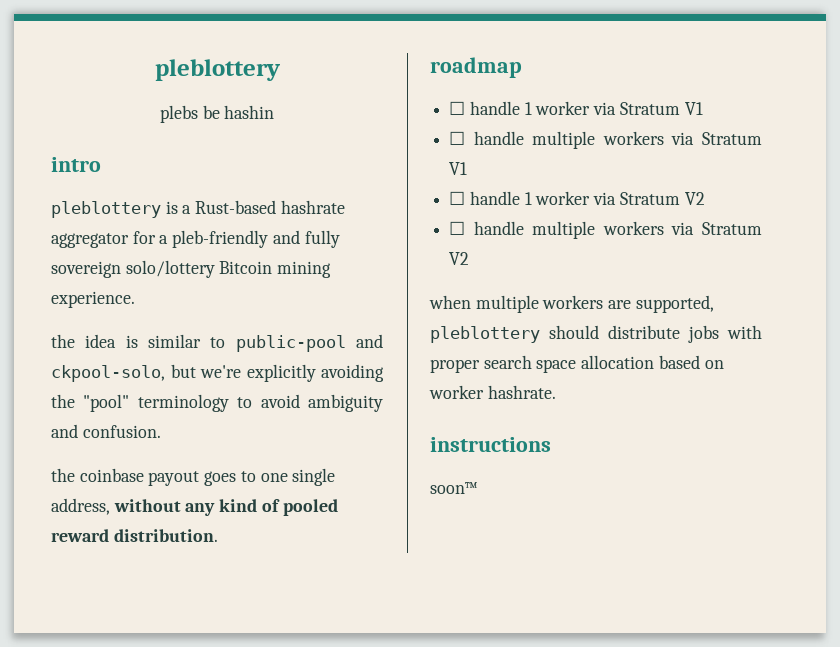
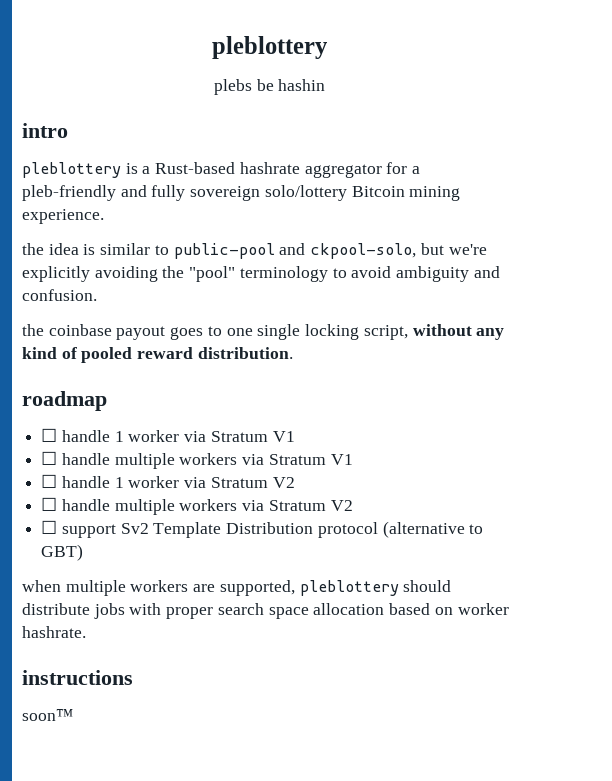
- the coinbase payout goes to one single address, without any kind of pooled reward distribution.
+ the coinbase payout goes to one single locking script, without any kind of pooled reward distribution.
+ ☐ support Sv2 Template Distribution protocol (alternative to GBT)

